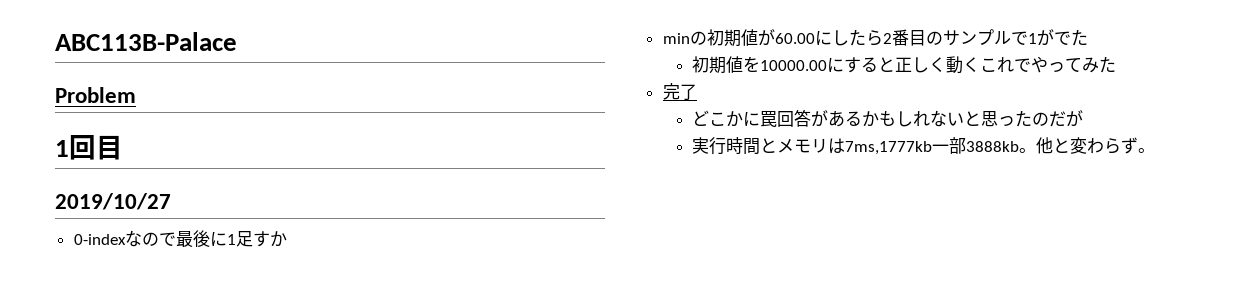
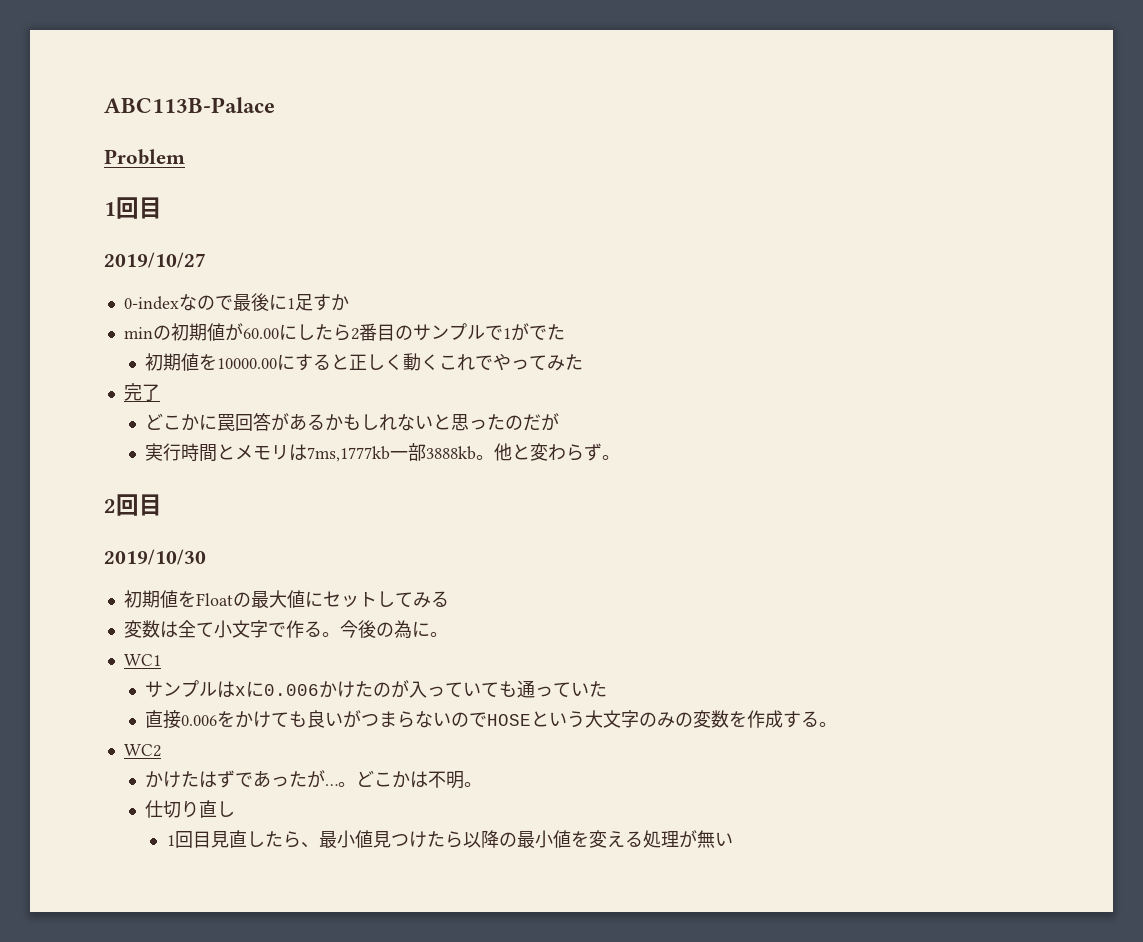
+ 2回目
+ 2019/10/30
+ 初期値をFloatの最大値にセットしてみる
+ 変数は全て小文字で作る。今後の為に。
+ WC1
+ サンプルはxに0.006かけたのが入っていても通っていた
+ 直接0.006をかけても良いがつまらないのでHOSEという大文字のみの変数を作成する。
+ WC2
+ かけたはずであったが…。どこかは不明。
+ 仕切り直し
+ 1回目見直したら、最小値見つけたら以降の最小値を変える処理が無い

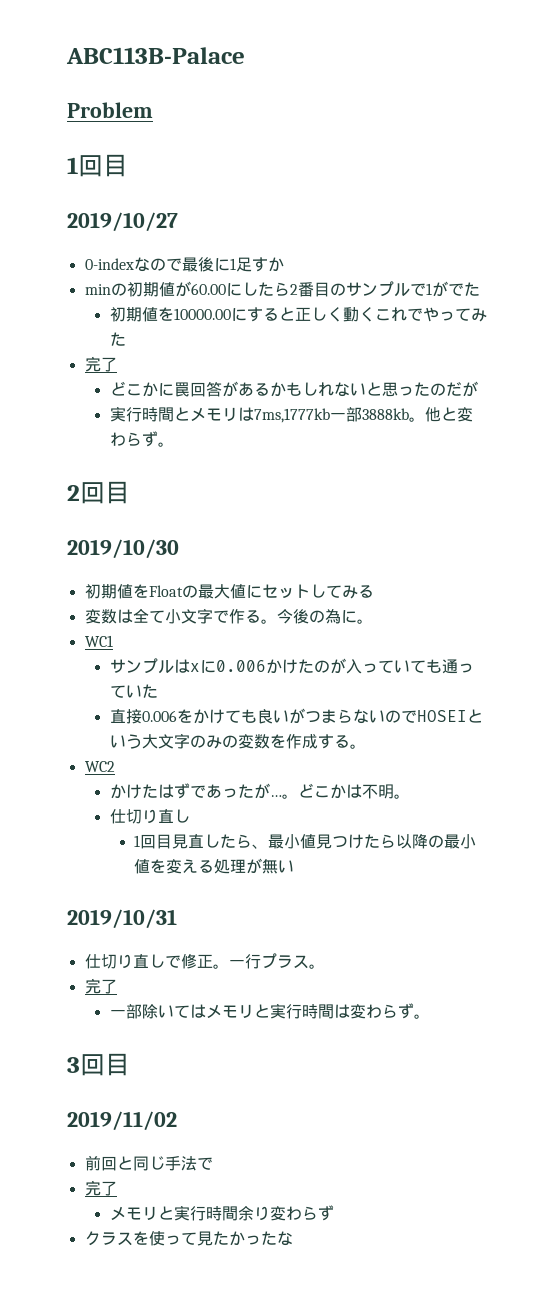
- 直接0.006をかけても良いがつまらないのでHOSEという大文字のみの変数を作成する。
+ 直接0.006をかけても良いがつまらないのでHOSEIという大文字のみの変数を作成する。
+ 2019/10/31
+ 仕切り直しで修正。一行プラス。
+ 完了
+ 一部除いてはメモリと実行時間は変わらず。
+ 3回目
+ 2019/11/02
+ 前回と同じ手法で
+ 完了
+ メモリと実行時間余り変わらず
+ クラスを使って見たかったな

